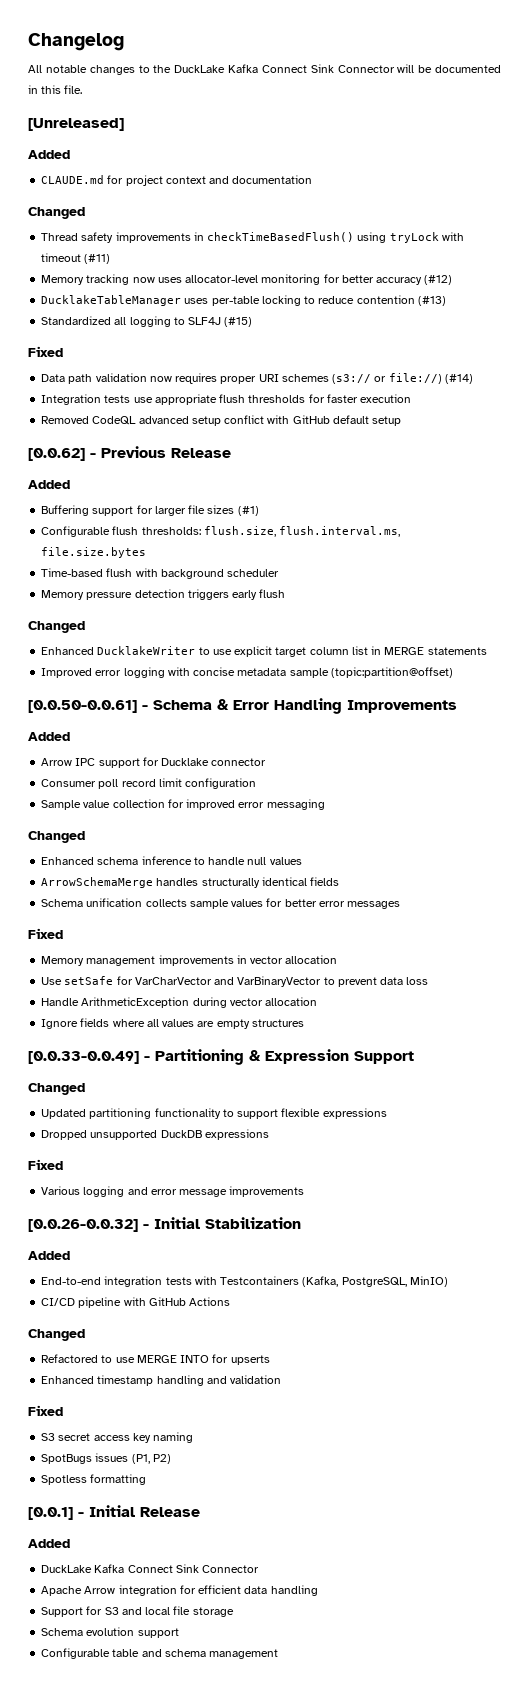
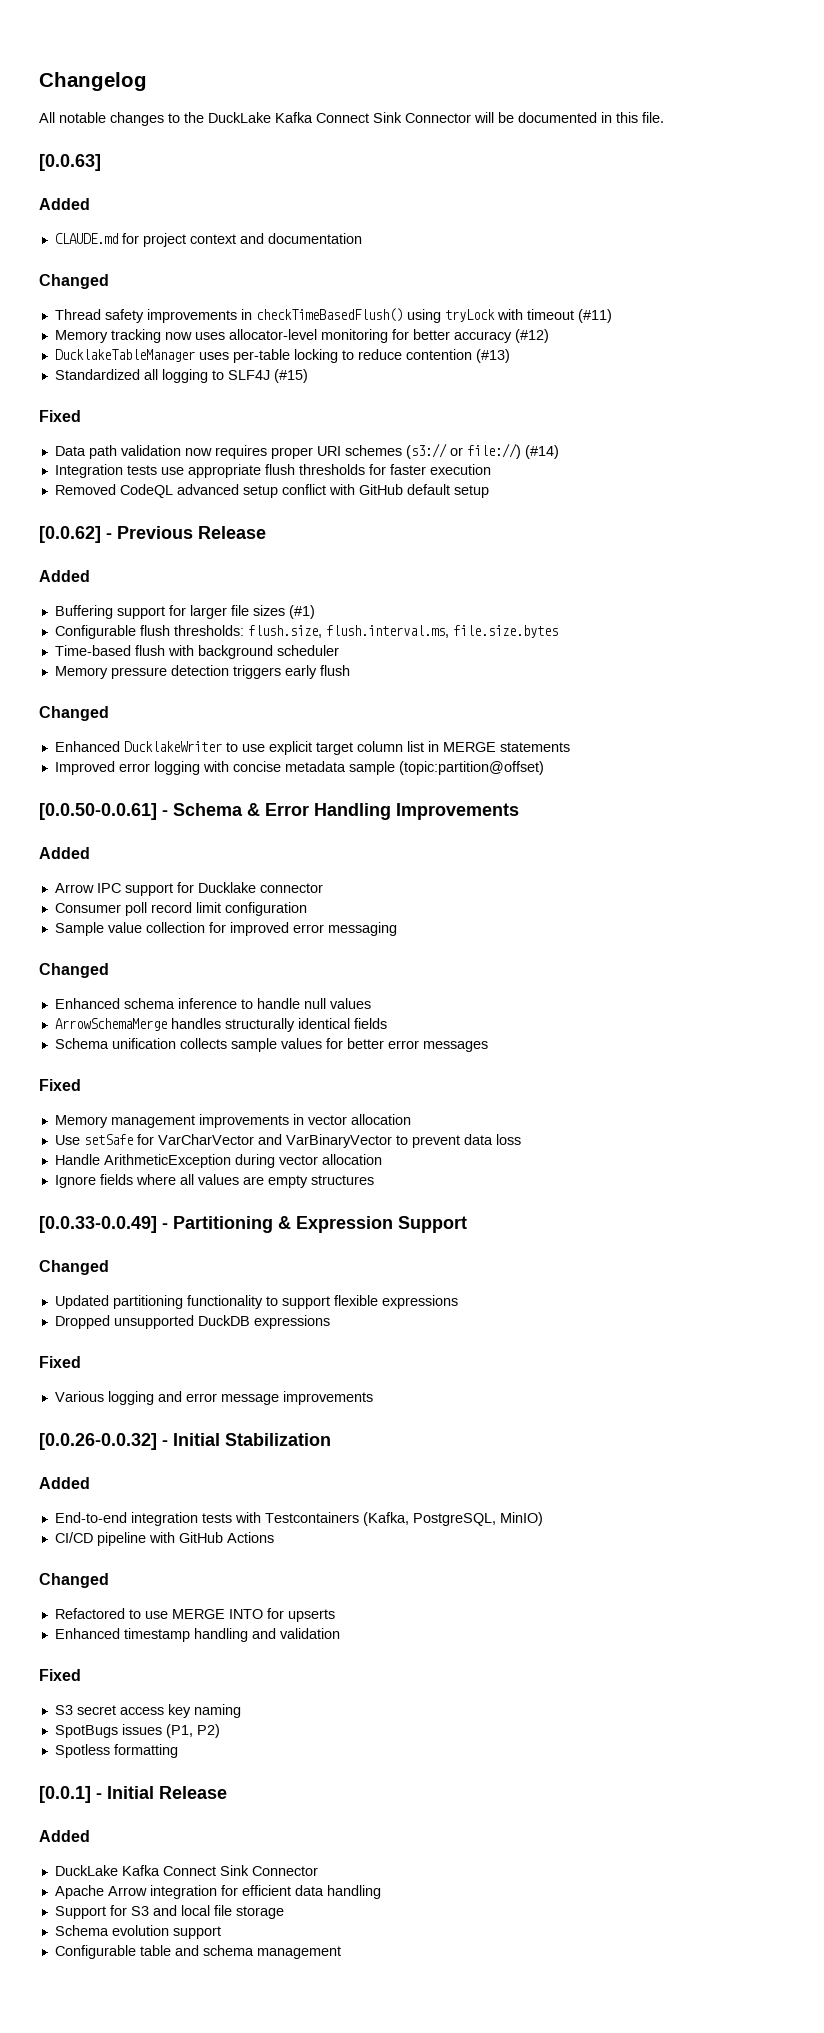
- [Unreleased]
+ [0.0.63]

